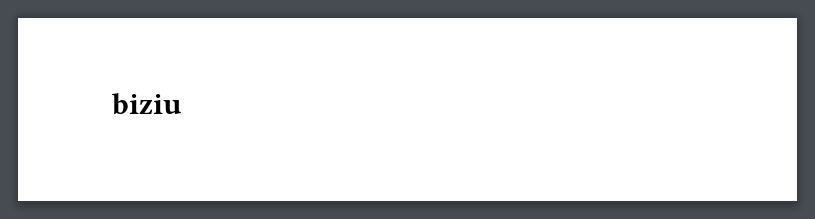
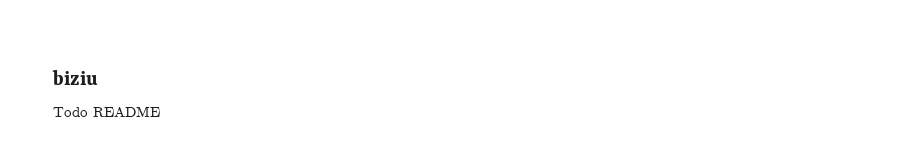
+ Todo README

